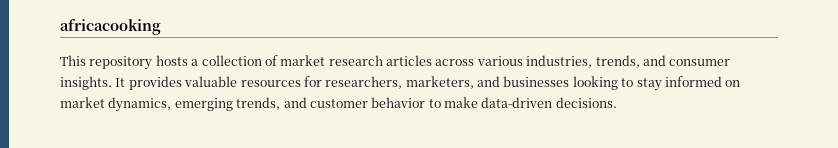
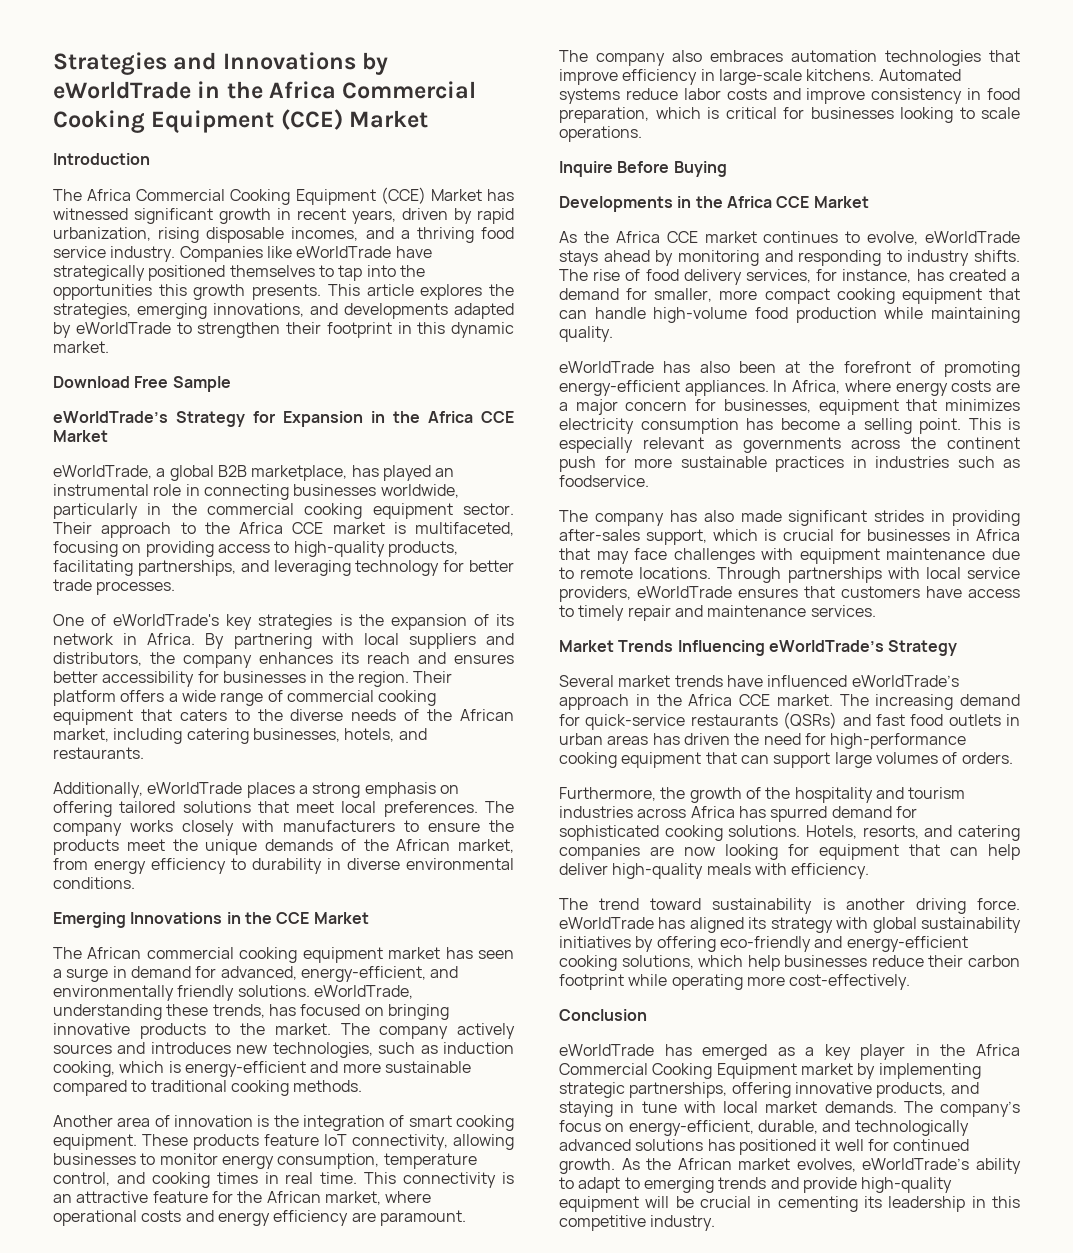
- africacooking
- This repository hosts a collection of market research articles across various industries, trends, and consumer insights. It provides valuable resources for researchers, marketers, and businesses looking to stay informed on market dynamics, emerging trends, and customer behavior to make data-driven decisions.
+ Strategies and Innovations by eWorldTrade in the Africa Commercial Cooking Equipment (CCE) Market
+ Introduction
+ The Africa Commercial Cooking Equipment (CCE) Market has witnessed significant growth in recent years, driven by rapid urbanization, rising disposable incomes, and a thriving food service industry. Companies like eWorldTrade have strategically positioned themselves to tap into the opportunities this growth presents. This article explores the strategies, emerging innovations, and developments adapted by eWorldTrade to strengthen their footprint in this dynamic market.
+ Download Free Sample
+ eWorldTrade’s Strategy for Expansion in the Africa CCE Market
+ eWorldTrade, a global B2B marketplace, has played an instrumental role in connecting businesses worldwide, particularly in the commercial cooking equipment sector. Their approach to the Africa CCE market is multifaceted, focusing on providing access to high-quality products, facilitating partnerships, and leveraging technology for better trade processes.
+ One of eWorldTrade's key strategies is the expansion of its network in Africa. By partnering with local suppliers and distributors, the company enhances its reach and ensures better accessibility for businesses in the region. Their platform offers a wide range of commercial cooking equipment that caters to the diverse needs of the African market, including catering businesses, hotels, and restaurants.
+ Additionally, eWorldTrade places a strong emphasis on offering tailored solutions that meet local preferences. The company works closely with manufacturers to ensure the products meet the unique demands of the African market, from energy efficiency to durability in diverse environmental conditions.
+ Emerging Innovations in the CCE Market
+ The African commercial cooking equipment market has seen a surge in demand for advanced, energy-efficient, and environmentally friendly solutions. eWorldTrade, understanding these trends, has focused on bringing innovative products to the market. The company actively sources and introduces new technologies, such as induction cooking, which is energy-efficient and more sustainable compared to traditional cooking methods.
+ Another area of innovation is the integration of smart cooking equipment. These products feature IoT connectivity, allowing businesses to monitor energy consumption, temperature control, and cooking times in real time. This connectivity is an attractive feature for the African market, where operational costs and energy efficiency are paramount.
+ The company also embraces automation technologies that improve efficiency in large-scale kitchens. Automated systems reduce labor costs and improve consistency in food preparation, which is critical for businesses looking to scale operations.
+ Inquire Before Buying
+ Developments in the Africa CCE Market
+ As the Africa CCE market continues to evolve, eWorldTrade stays ahead by monitoring and responding to industry shifts. The rise of food delivery services, for instance, has created a demand for smaller, more compact cooking equipment that can handle high-volume food production while maintaining quality.
+ eWorldTrade has also been at the forefront of promoting energy-efficient appliances. In Africa, where energy costs are a major concern for businesses, equipment that minimizes electricity consumption has become a selling point. This is especially relevant as governments across the continent push for more sustainable practices in industries such as foodservice.
+ The company has also made significant strides in providing after-sales support, which is crucial for businesses in Africa that may face challenges with equipment maintenance due to remote locations. Through partnerships with local service providers, eWorldTrade ensures that customers have access to timely repair and maintenance services.
+ Market Trends Influencing eWorldTrade’s Strategy
+ Several market trends have influenced eWorldTrade’s approach in the Africa CCE market. The increasing demand for quick-service restaurants (QSRs) and fast food outlets in urban areas has driven the need for high-performance cooking equipment that can support large volumes of orders.
+ Furthermore, the growth of the hospitality and tourism industries across Africa has spurred demand for sophisticated cooking solutions. Hotels, resorts, and catering companies are now looking for equipment that can help deliver high-quality meals with efficiency.
+ The trend toward sustainability is another driving force. eWorldTrade has aligned its strategy with global sustainability initiatives by offering eco-friendly and energy-efficient cooking solutions, which help businesses reduce their carbon footprint while operating more cost-effectively.
+ Conclusion
+ eWorldTrade has emerged as a key player in the Africa Commercial Cooking Equipment market by implementing strategic partnerships, offering innovative products, and staying in tune with local market demands. The company’s focus on energy-efficient, durable, and technologically advanced solutions has positioned it well for continued growth. As the African market evolves, eWorldTrade’s ability to adapt to emerging trends and provide high-quality equipment will be crucial in cementing its leadership in this competitive industry.

